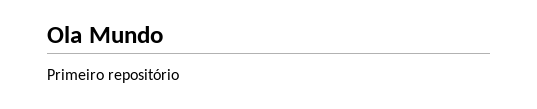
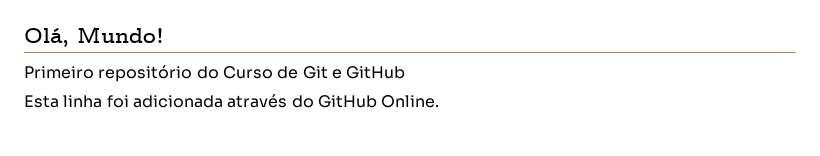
- Ola Mundo
+ Olá, Mundo!
- Primeiro repositório
+ Primeiro repositório do Curso de Git e GitHub
+ Esta linha foi adicionada através do GitHub Online.

